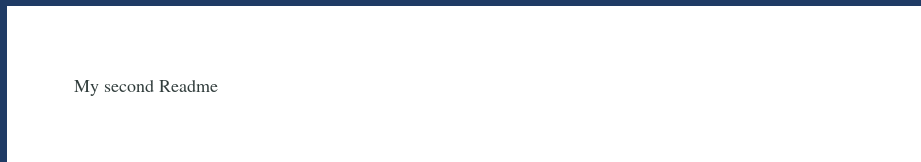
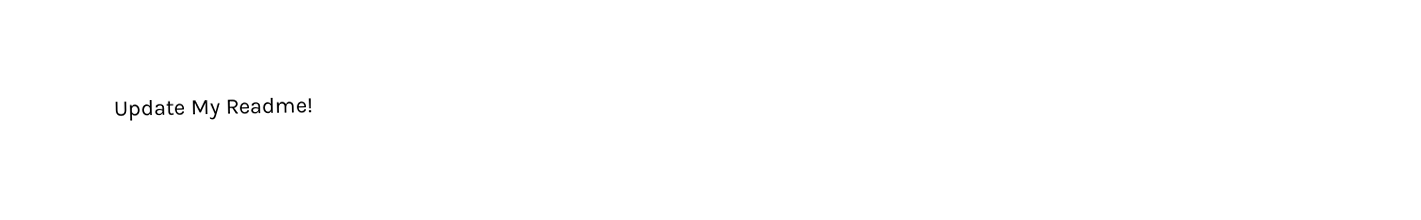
- My second Readme
+ Update My Readme!

